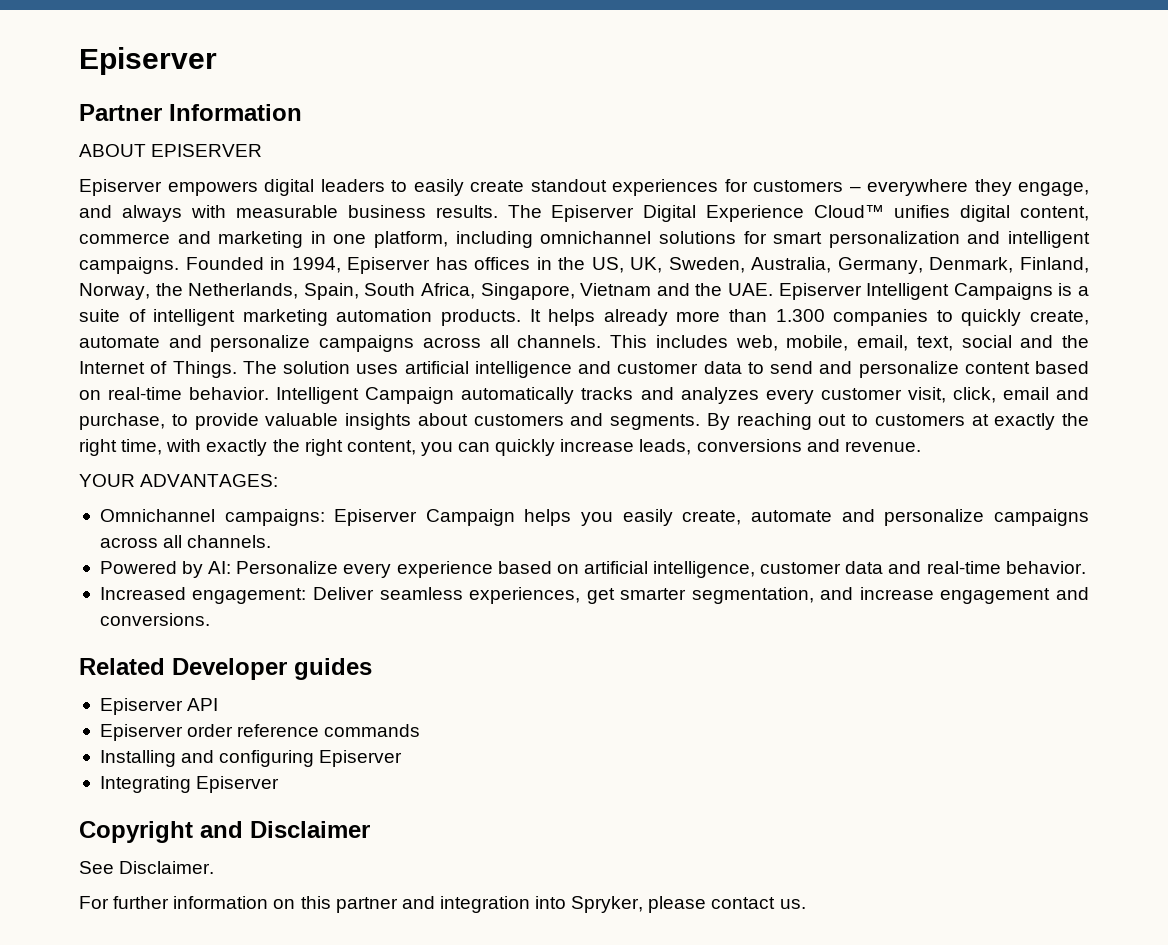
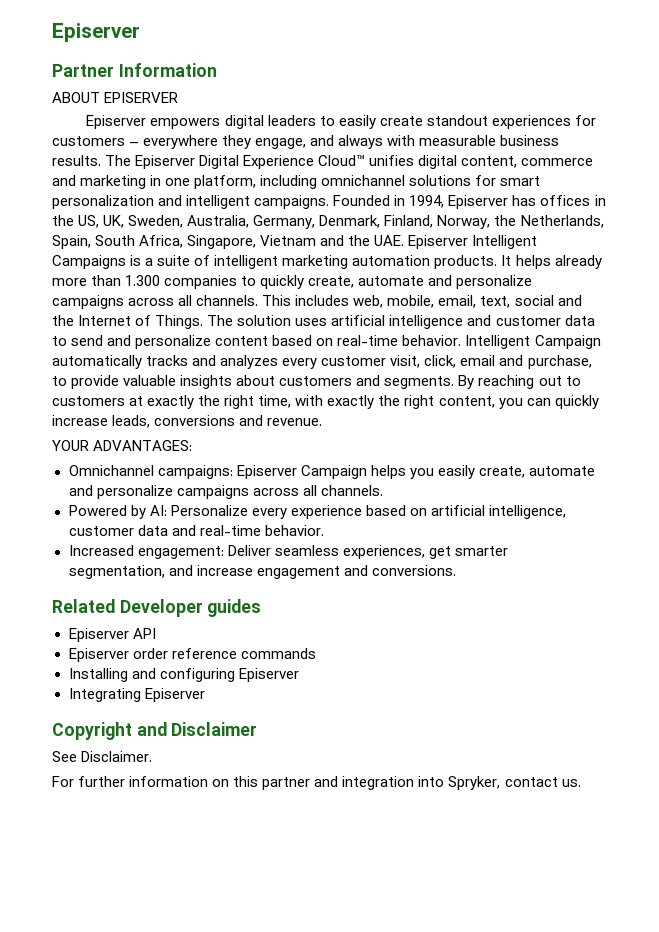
- For further information on this partner and integration into Spryker, please contact us.
+ For further information on this partner and integration into Spryker, contact us.

